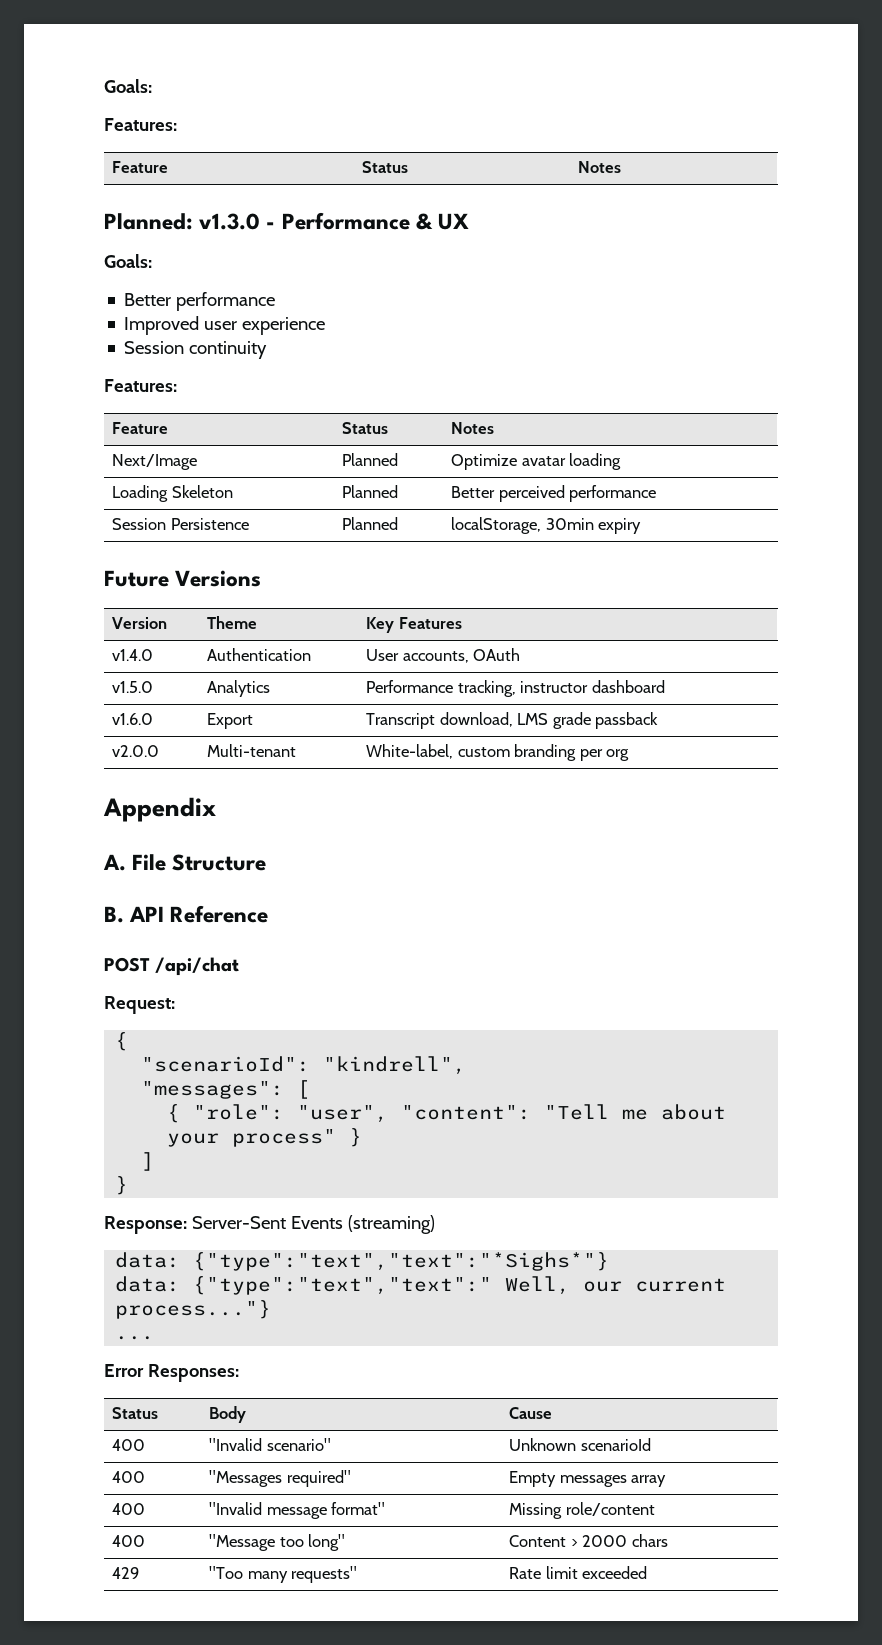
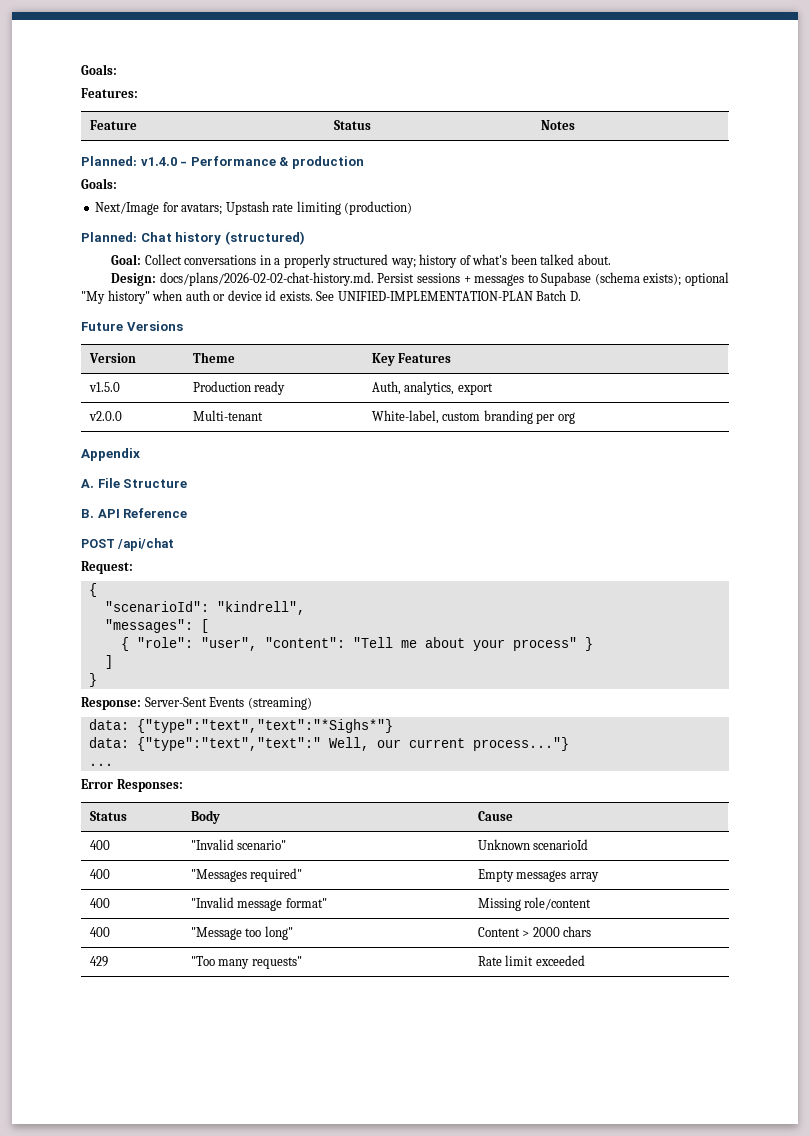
- Planned: v1.3.0 - Performance & UX
+ Planned: v1.4.0 - Performance & production
  Goals:
- Better performance
- Improved user experience
- Session continuity
- Features:
- Feature | Status | Notes
- Next/Image | Planned | Optimize avatar loading
- Loading Skeleton | Planned | Better perceived performance
- Session Persistence | Planned | localStorage, 30min expiry
+ Next/Image for avatars; Upstash rate limiting (production)
+ Planned: Chat history (structured)
+ Goal: Collect conversations in a properly structured way; history of what's been talked about.
+ Design: docs/plans/2026-02-02-chat-history.md. Persist sessions + messages to Supabase (schema exists); optional "My history" when auth or device id exists. See UNIFIED-IMPLEMENTATION-PLAN Batch D.
- v1.4.0 | Authentication | User accounts, OAuth
- v1.5.0 | Analytics | Performance tracking, instructor dashboard
- v1.6.0 | Export | Transcript download, LMS grade passback
+ v1.5.0 | Production ready | Auth, analytics, export

